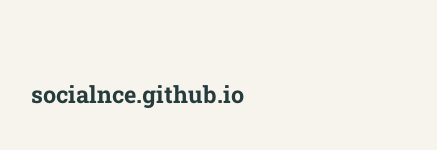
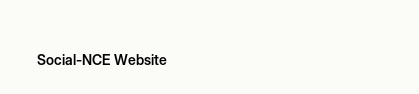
- socialnce.github.io
+ Social-NCE Website

